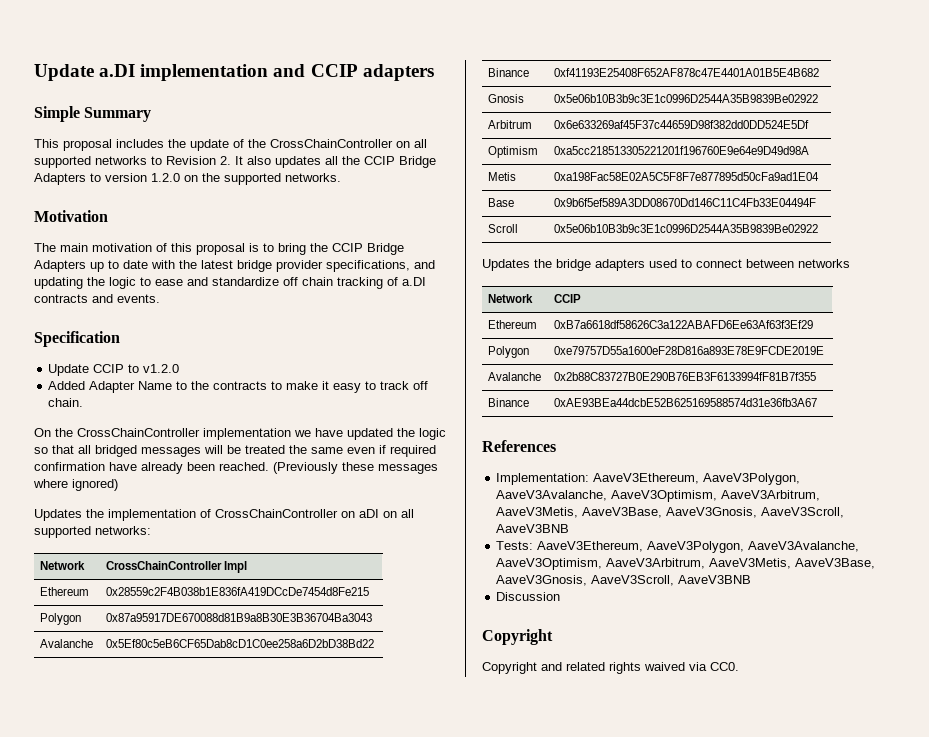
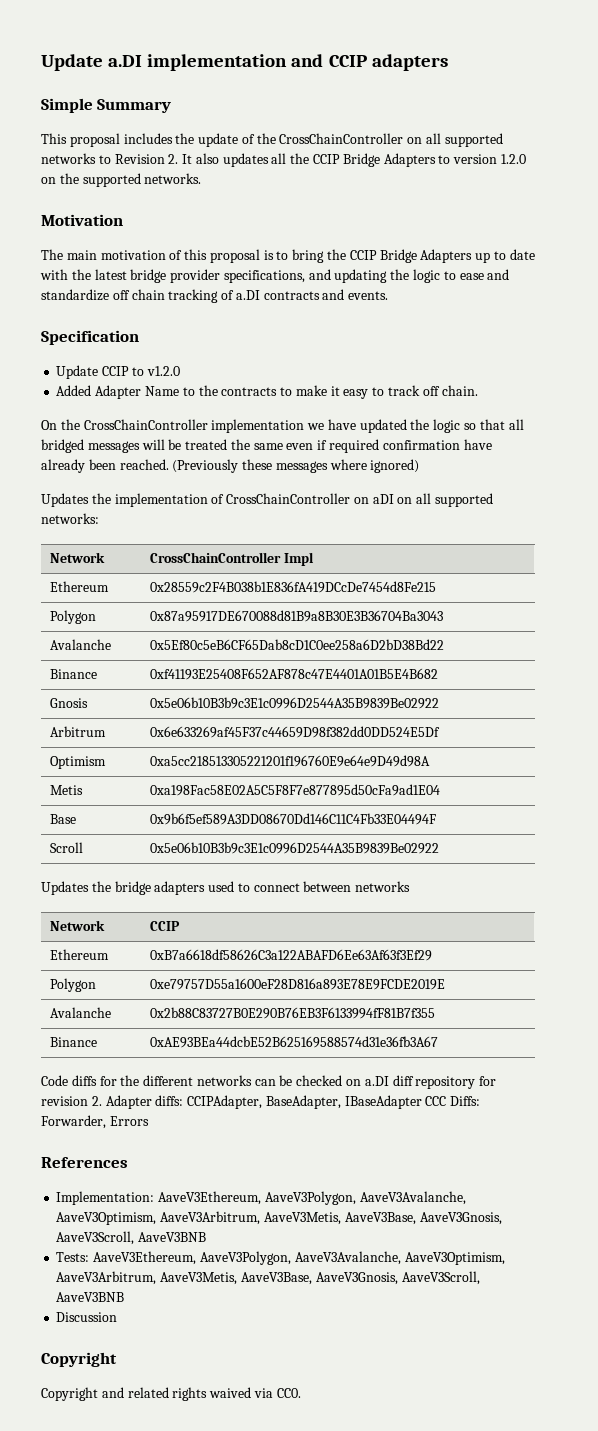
+ Code diffs for the different networks can be checked on a.DI diff repository for revision 2. Adapter diffs: CCIPAdapter, BaseAdapter, IBaseAdapter CCC Diffs: Forwarder, Errors

